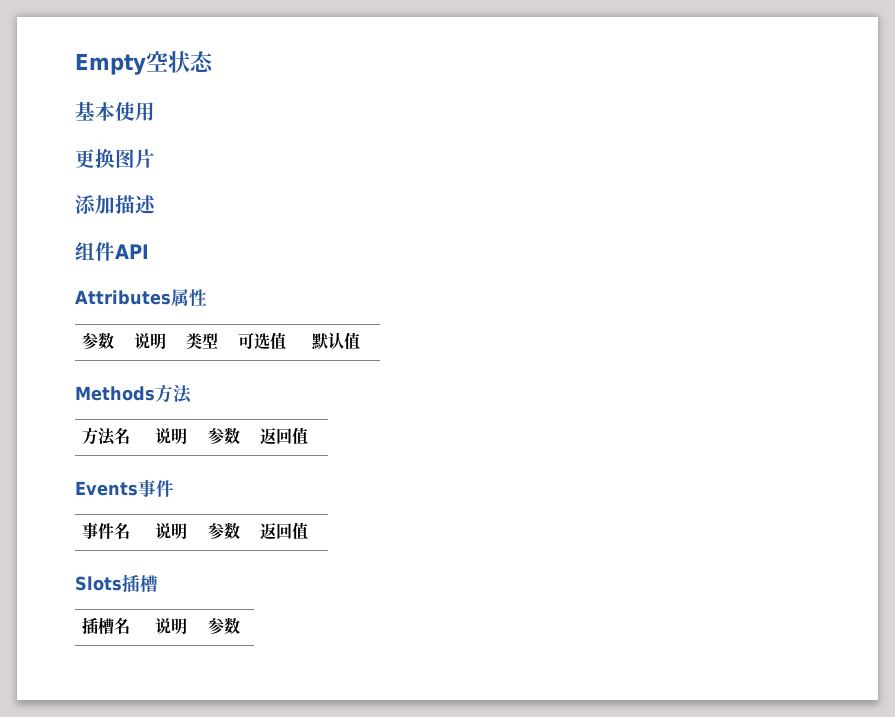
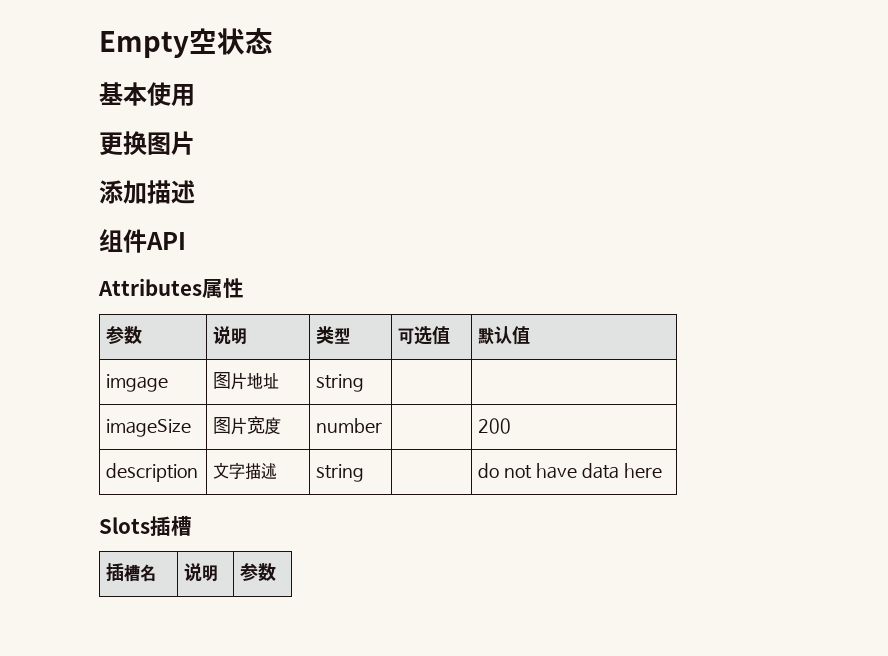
- Methods方法
- 方法名 | 说明 | 参数 | 返回值
- Events事件
- 事件名 | 说明 | 参数 | 返回值
+ imgage | 图片地址 | string | |
+ imageSize | 图片宽度 | number | | 200
+ description | 文字描述 | string | | do not have data here

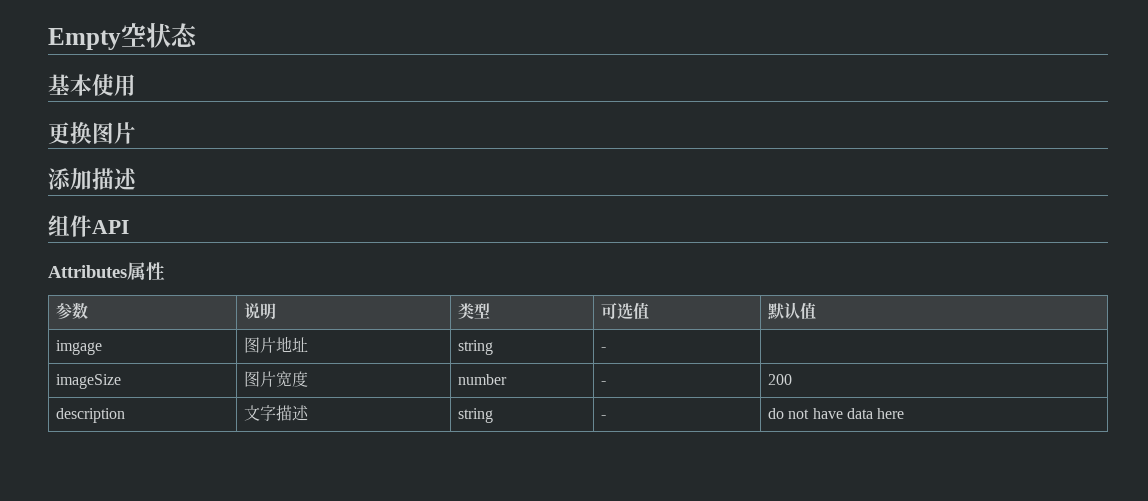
- imgage | 图片地址 | string | |
+ imgage | 图片地址 | string | - |
- imageSize | 图片宽度 | number | | 200
+ imageSize | 图片宽度 | number | - | 200
- description | 文字描述 | string | | do not have data here
+ description | 文字描述 | string | - | do not have data here
- Slots插槽
- 插槽名 | 说明 | 参数

